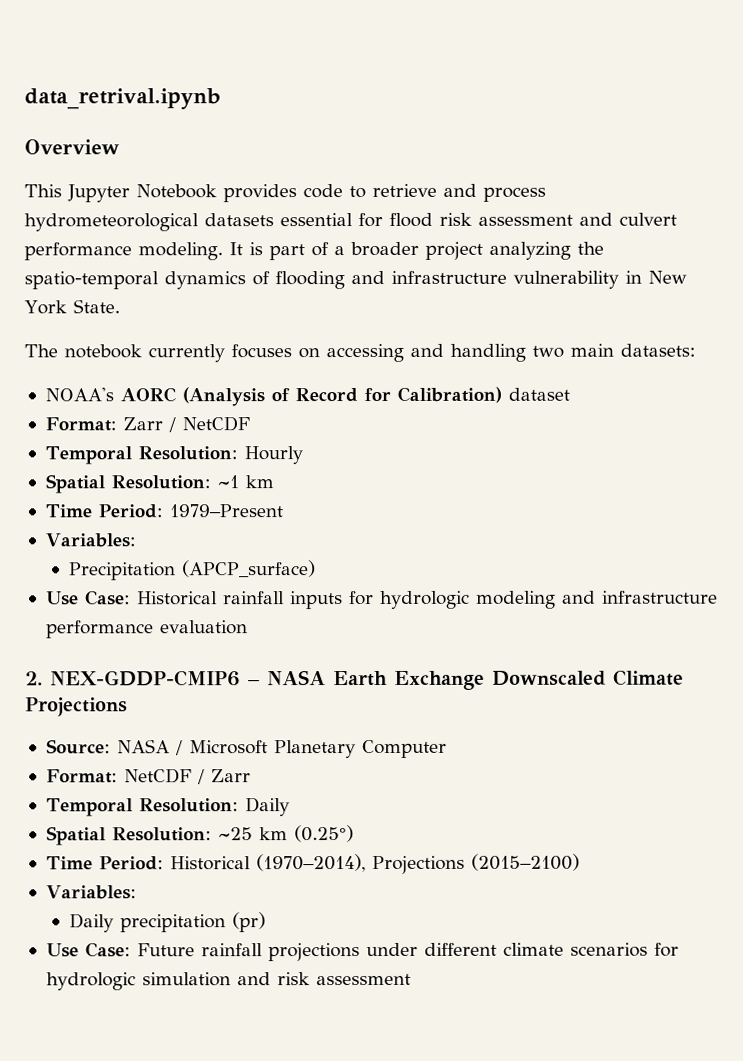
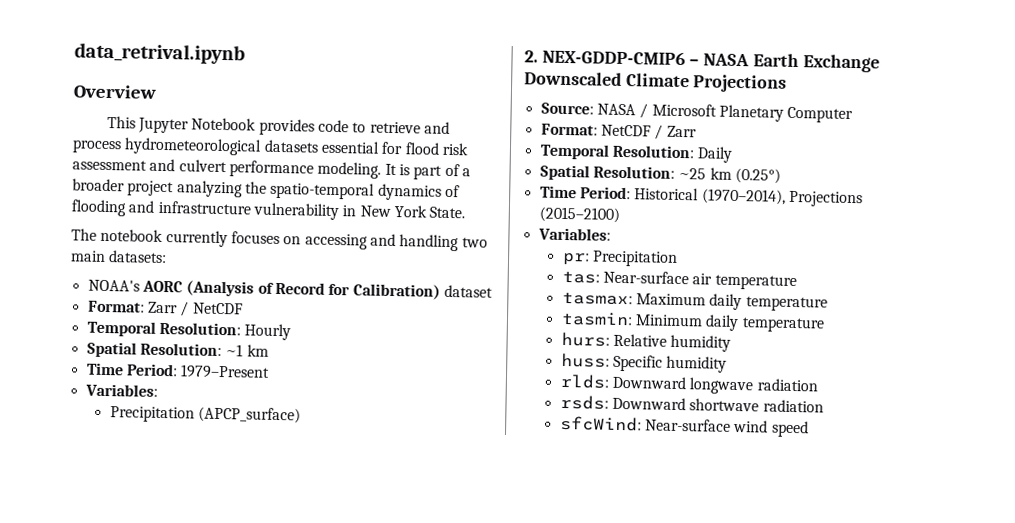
- Use Case: Historical rainfall inputs for hydrologic modeling and infrastructure performance evaluation
- Daily precipitation (pr)
- Use Case: Future rainfall projections under different climate scenarios for hydrologic simulation and risk assessment
+ pr: Precipitation
+ tas: Near-surface air temperature
+ tasmax: Maximum daily temperature
+ tasmin: Minimum daily temperature
+ hurs: Relative humidity
+ huss: Specific humidity
+ rlds: Downward longwave radiation
+ rsds: Downward shortwave radiation
+ sfcWind: Near-surface wind speed

